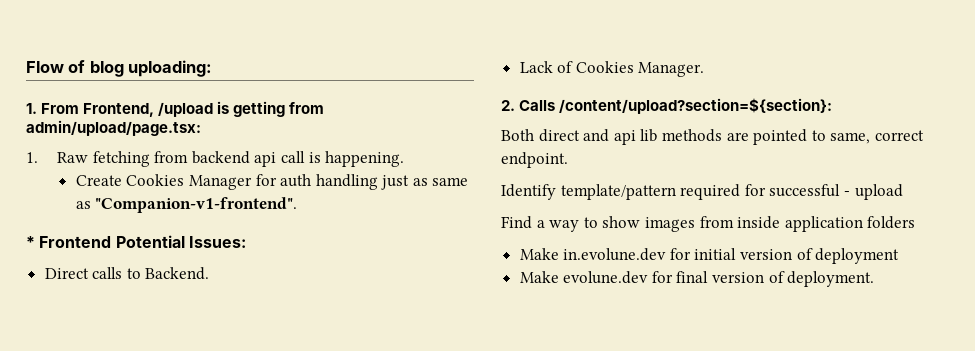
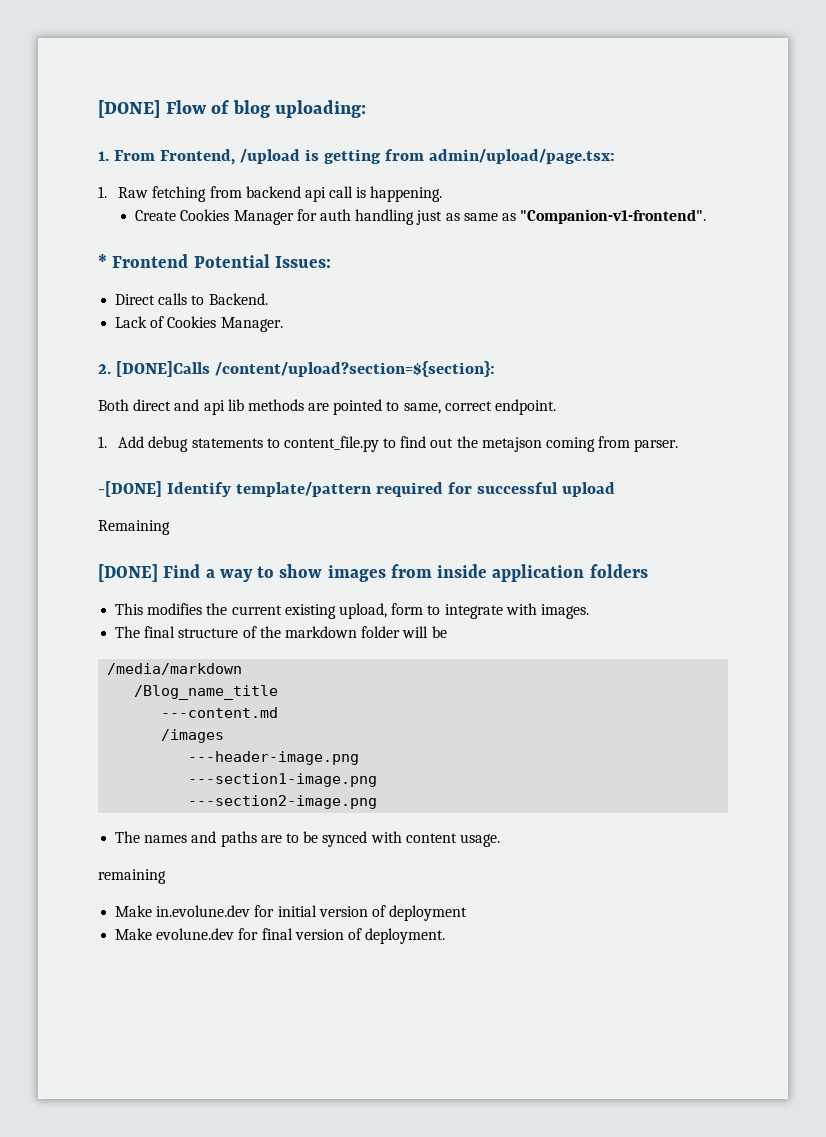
- Flow of blog uploading:
+ [DONE] Flow of blog uploading:
- 2. Calls /content/upload?section=${section}:
+ 2. [DONE]Calls /content/upload?section=${section}:
- Identify template/pattern required for successful - upload
+ 1. Add debug statements to content_file.py to find out the metajson coming from parser.
+ -[DONE] Identify template/pattern required for successful upload
- Find a way to show images from inside application folders
+ Remaining
+ [DONE] Find a way to show images from inside application folders
+ This modifies the current existing upload, form to integrate with images.
+ The final structure of the markdown folder will be
+ /media/markdown
+ /Blog_name_title
+ ---content.md
+ /images
+ ---header-image.png
+ ---section1-image.png
+ ---section2-image.png
+ The names and paths are to be synced with content usage.
+ remaining

